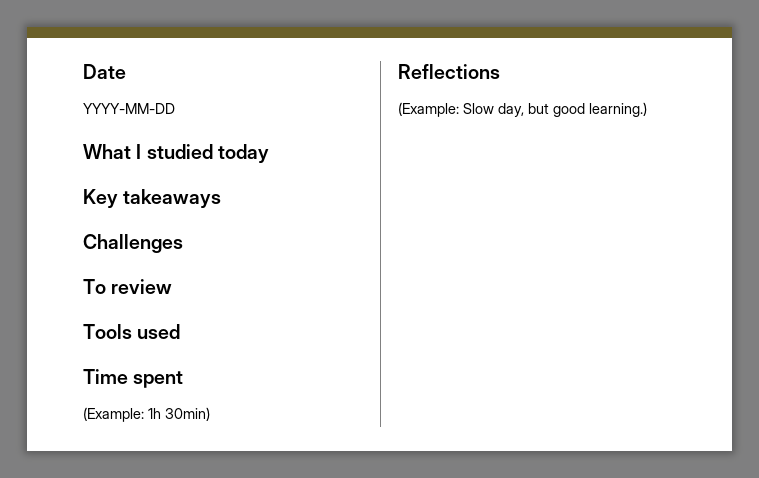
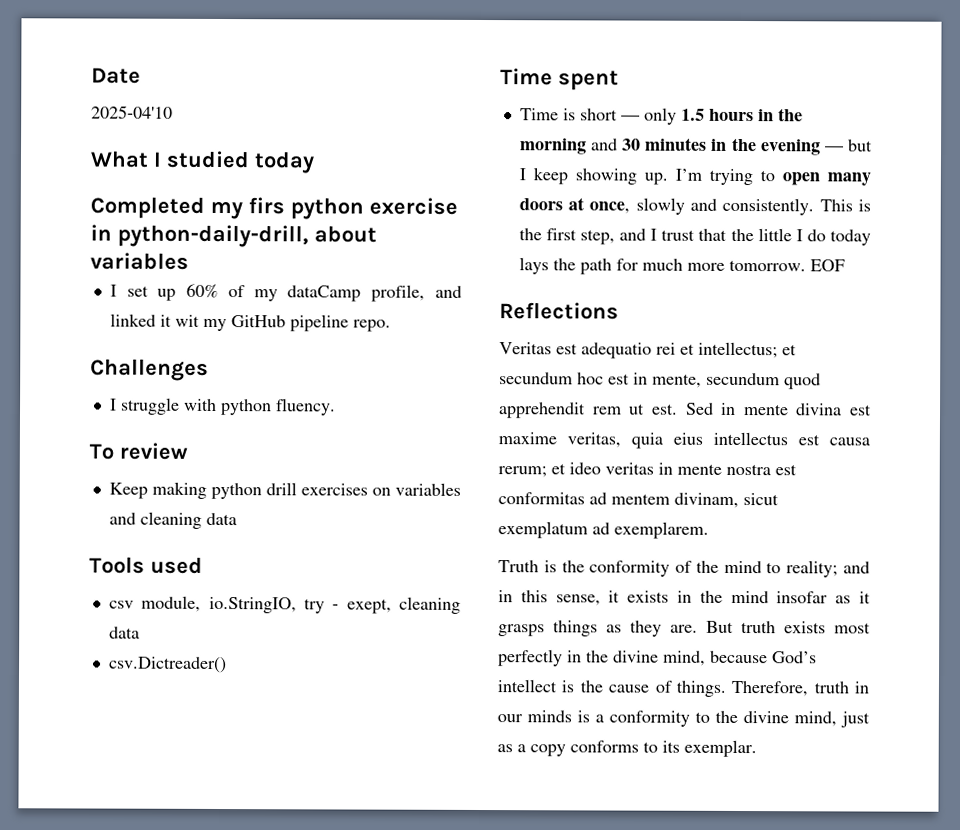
- YYYY-MM-DD
+ 2025-04'10
- Key takeaways
+ Completed my firs python exercise in python-daily-drill, about variables
+ I set up 60% of my dataCamp profile, and linked it wit my GitHub pipeline repo.
  Challenges
+ I struggle with python fluency.
  To review
+ Keep making python drill exercises on variables and cleaning data
  Tools used
+ csv module, io.StringIO, try - exept, cleaning data
+ csv.Dictreader()
  Time spent
- (Example: 1h 30min)
+ Time is short — only 1.5 hours in the morning and 30 minutes in the evening — but I keep showing up. I’m trying to open many doors at once, slowly and consistently. This is the first step, and I trust that the little I do today lays the path for much more tomorrow. EOF
  Reflections
- (Example: Slow day, but good learning.)
+ Veritas est adequatio rei et intellectus; et secundum hoc est in mente, secundum quod apprehendit rem ut est. Sed in mente divina est maxime veritas, quia eius intellectus est causa rerum; et ideo veritas in mente nostra est conformitas ad mentem divinam, sicut exemplatum ad exemplarem.
+ Truth is the conformity of the mind to reality; and in this sense, it exists in the mind insofar as it grasps things as they are. But truth exists most perfectly in the divine mind, because God’s intellect is the cause of things. Therefore, truth in our minds is a conformity to the divine mind, just as a copy conforms to its exemplar.

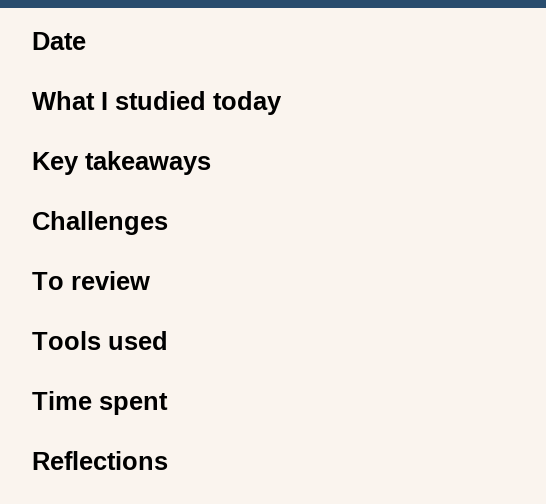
- 2025-04'10
- Completed my firs python exercise in python-daily-drill, about variables
- I set up 60% of my dataCamp profile, and linked it wit my GitHub pipeline repo.
+ Key takeaways
  Challenges
- I struggle with python fluency.
  To review
- Keep making python drill exercises on variables and cleaning data
  Tools used
- csv module, io.StringIO, try - exept, cleaning data
- csv.Dictreader()
  Time spent
- Time is short — only 1.5 hours in the morning and 30 minutes in the evening — but I keep showing up. I’m trying to open many doors at once, slowly and consistently. This is the first step, and I trust that the little I do today lays the path for much more tomorrow. EOF
  Reflections
- Veritas est adequatio rei et intellectus; et secundum hoc est in mente, secundum quod apprehendit rem ut est. Sed in mente divina est maxime veritas, quia eius intellectus est causa rerum; et ideo veritas in mente nostra est conformitas ad mentem divinam, sicut exemplatum ad exemplarem.
- Truth is the conformity of the mind to reality; and in this sense, it exists in the mind insofar as it grasps things as they are. But truth exists most perfectly in the divine mind, because God’s intellect is the cause of things. Therefore, truth in our minds is a conformity to the divine mind, just as a copy conforms to its exemplar.

